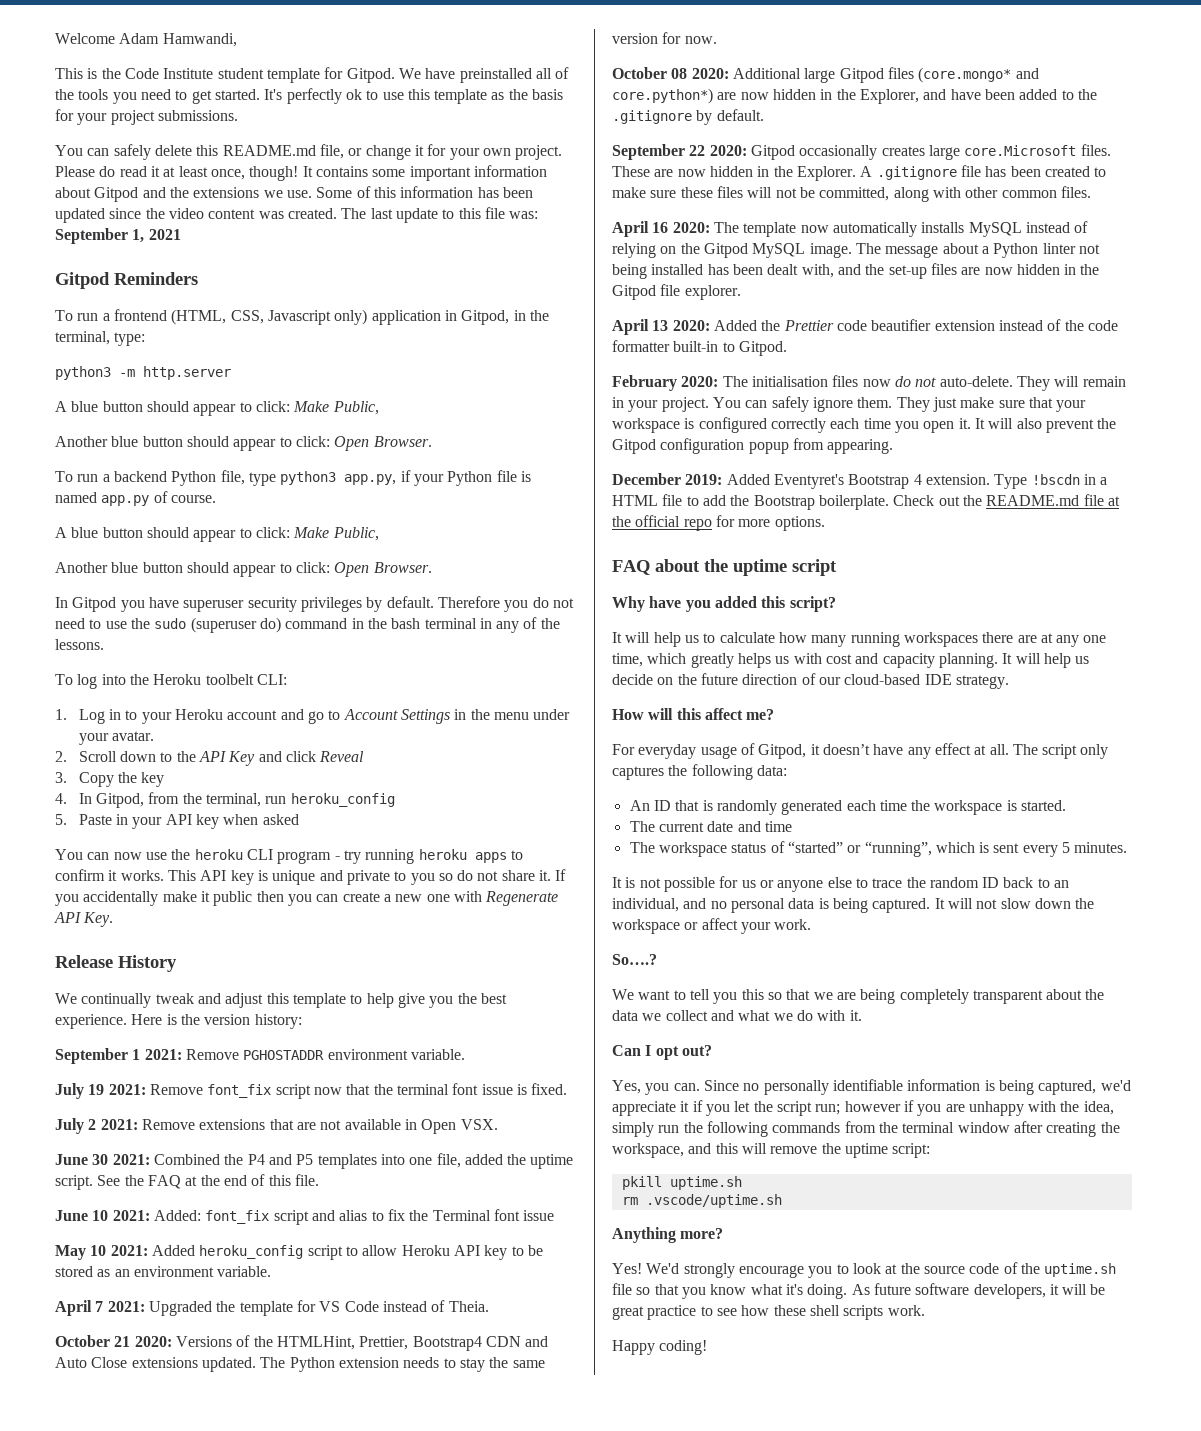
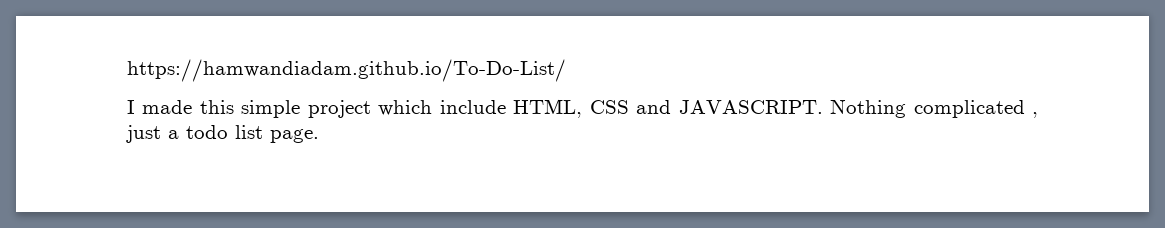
- Welcome Adam Hamwandi,
- This is the Code Institute student template for Gitpod. We have preinstalled all of the tools you need to get started. It's perfectly ok to use this template as the basis for your project submissions.
- You can safely delete this README.md file, or change it for your own project. Please do read it at least once, though! It contains some important information about Gitpod and the extensions we use. Some of this information has been updated since the video content was created. The last update to this file was: September 1, 2021
- Gitpod Reminders
- To run a frontend (HTML, CSS, Javascript only) application in Gitpod, in the terminal, type:
- python3 -m http.server
- A blue button should appear to click: Make Public,
- Another blue button should appear to click: Open Browser.
- To run a backend Python file, type python3 app.py, if your Python file is named app.py of course.
- A blue button should appear to click: Make Public,
- Another blue button should appear to click: Open Browser.
- In Gitpod you have superuser security privileges by default. Therefore you do not need to use the sudo (superuser do) command in the bash terminal in any of the lessons.
- To log into the Heroku toolbelt CLI:
- 1. Log in to your Heroku account and go to Account Settings in the menu under your avatar.
- 2. Scroll down to the API Key and click Reveal
- 3. Copy the key
- 4. In Gitpod, from the terminal, run heroku_config
- 5. Paste in your API key when asked
- You can now use the heroku CLI program - try running heroku apps to confirm it works. This API key is unique and private to you so do not share it. If you accidentally make it public then you can create a new one with Regenerate API Key.
- Release History
- We continually tweak and adjust this template to help give you the best experience. Here is the version history:
- September 1 2021: Remove PGHOSTADDR environment variable.
- July 19 2021: Remove font_fix script now that the terminal font issue is fixed.
- July 2 2021: Remove extensions that are not available in Open VSX.
- June 30 2021: Combined the P4 and P5 templates into one file, added the uptime script. See the FAQ at the end of this file.
- June 10 2021: Added: font_fix script and alias to fix the Terminal font issue
- May 10 2021: Added heroku_config script to allow Heroku API key to be stored as an environment variable.
- April 7 2021: Upgraded the template for VS Code instead of Theia.
- October 21 2020: Versions of the HTMLHint, Prettier, Bootstrap4 CDN and Auto Close extensions updated. The Python extension needs to stay the same version for now.
- October 08 2020: Additional large Gitpod files (core.mongo* and core.python*) are now hidden in the Explorer, and have been added to the .gitignore by default.
- September 22 2020: Gitpod occasionally creates large core.Microsoft files. These are now hidden in the Explorer. A .gitignore file has been created to make sure these files will not be committed, along with other common files.
- April 16 2020: The template now automatically installs MySQL instead of relying on the Gitpod MySQL image. The message about a Python linter not being installed has been dealt with, and the set-up files are now hidden in the Gitpod file explorer.
- April 13 2020: Added the Prettier code beautifier extension instead of the code formatter built-in to Gitpod.
- February 2020: The initialisation files now do not auto-delete. They will remain in your project. You can safely ignore them. They just make sure that your workspace is configured correctly each time you open it. It will also prevent the Gitpod configuration popup from appearing.
- December 2019: Added Eventyret's Bootstrap 4 extension. Type !bscdn in a HTML file to add the Bootstrap boilerplate. Check out the README.md file at the official repo for more options.
- FAQ about the uptime script
- Why have you added this script?
- It will help us to calculate how many running workspaces there are at any one time, which greatly helps us with cost and capacity planning. It will help us decide on the future direction of our cloud-based IDE strategy.
- How will this affect me?
- For everyday usage of Gitpod, it doesn’t have any effect at all. The script only captures the following data:
- An ID that is randomly generated each time the workspace is started.
- The current date and time
- The workspace status of “started” or “running”, which is sent every 5 minutes.
- It is not possible for us or anyone else to trace the random ID back to an individual, and no personal data is being captured. It will not slow down the workspace or affect your work.
- So….?
- We want to tell you this so that we are being completely transparent about the data we collect and what we do with it.
- Can I opt out?
- Yes, you can. Since no personally identifiable information is being captured, we'd appreciate it if you let the script run; however if you are unhappy with the idea, simply run the following commands from the terminal window after creating the workspace, and this will remove the uptime script:
- pkill uptime.sh
- rm .vscode/uptime.sh
- Anything more?
- Yes! We'd strongly encourage you to look at the source code of the uptime.sh file so that you know what it's doing. As future software developers, it will be great practice to see how these shell scripts work.
- Happy coding!
+ https://hamwandiadam.github.io/To-Do-List/
+ I made this simple project which include HTML, CSS and JAVASCRIPT. Nothing complicated , just a todo list page.

